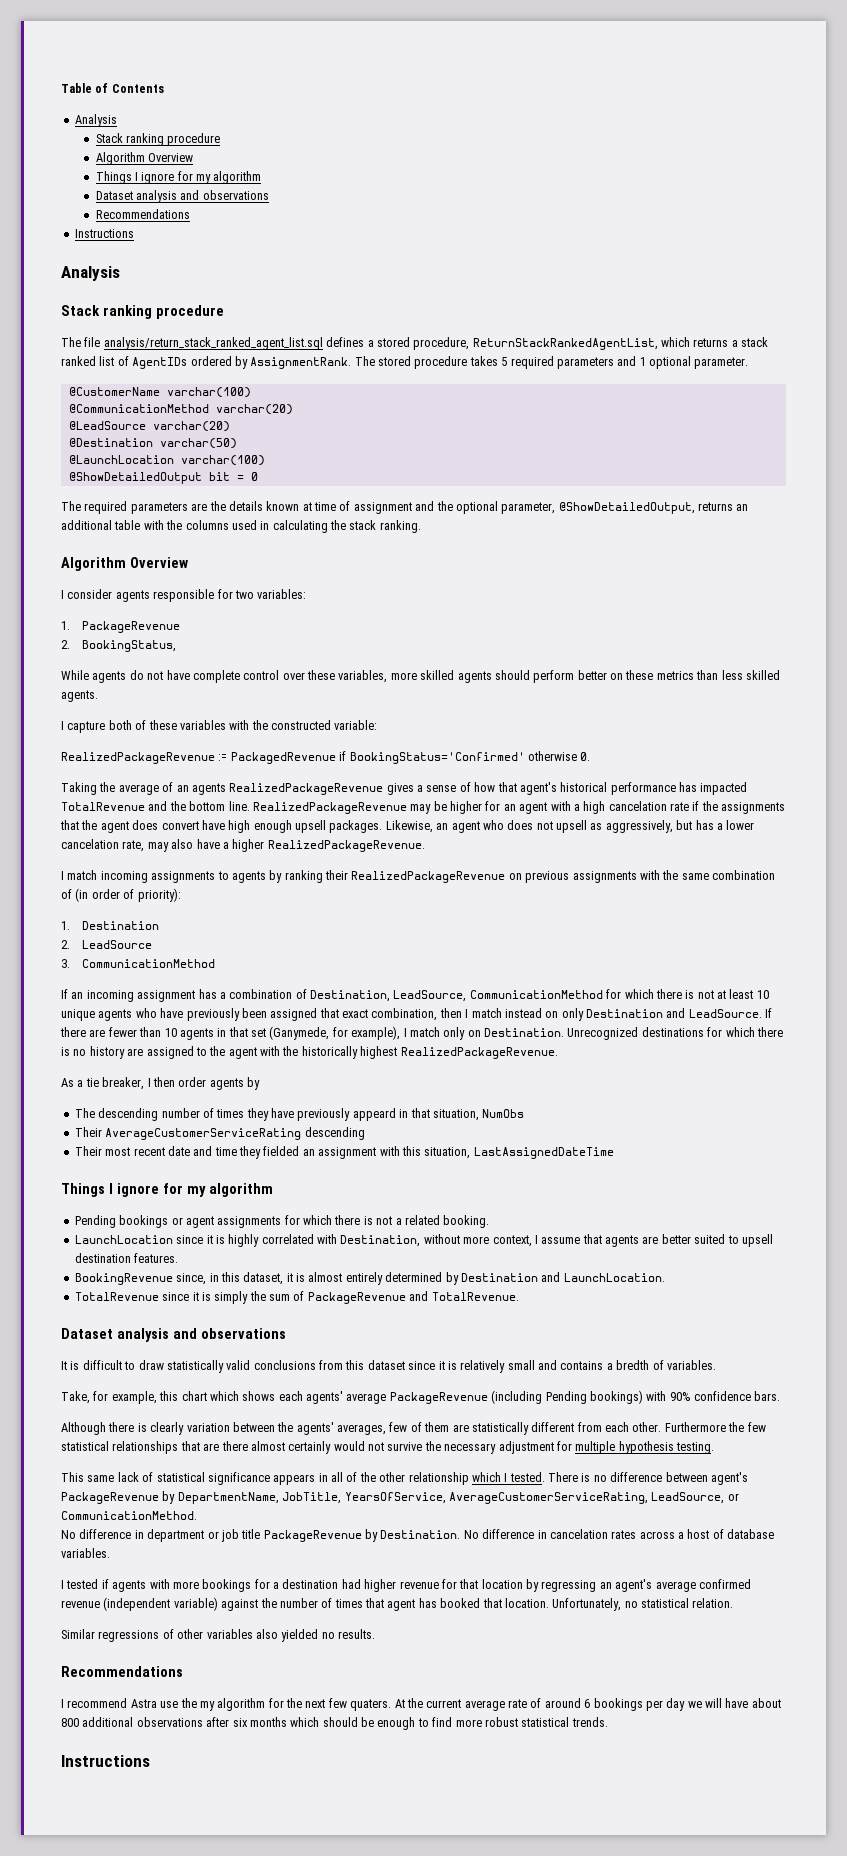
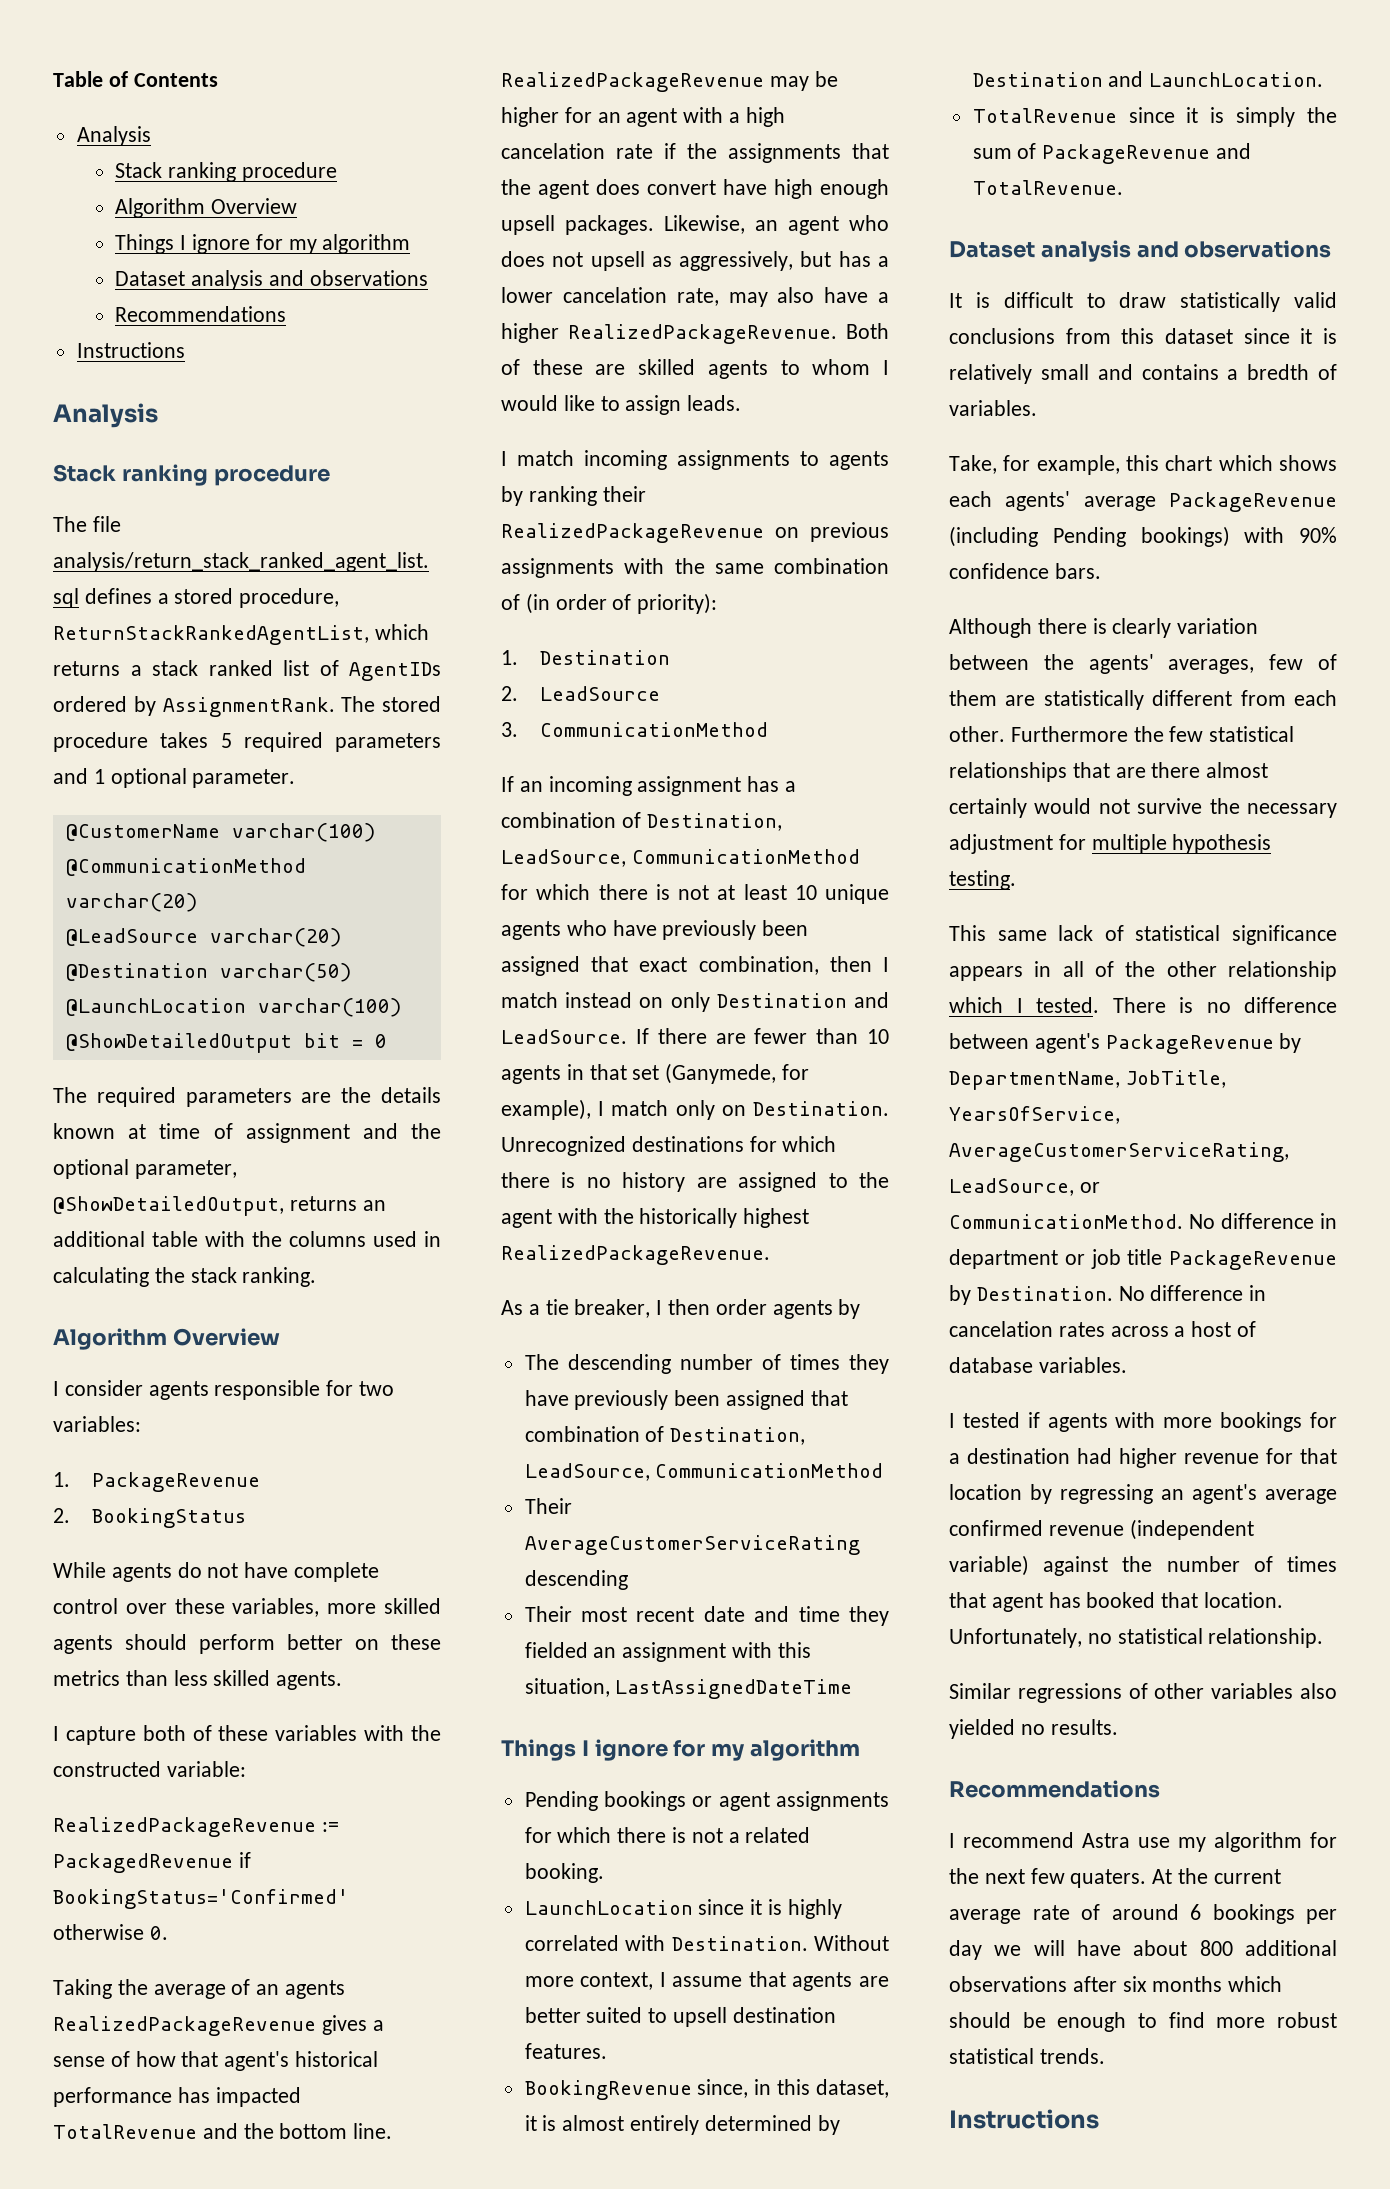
- 2. BookingStatus,
+ 2. BookingStatus
+ Both of these are skilled agents to whom I would like to assign leads.
- The descending number of times they have previously appeard in that situation, NumObs
+ The descending number of times they have previously been assigned that combination of Destination, LeadSource, CommunicationMethod
- LaunchLocation since it is highly correlated with Destination, without more context, I assume that agents are better suited to upsell destination features.
+ LaunchLocation since it is highly correlated with Destination. Without more context, I assume that agents are better suited to upsell destination features.
- There is no difference between agent's PackageRevenue by DepartmentName, JobTitle, YearsOfService, AverageCustomerServiceRating, LeadSource, or CommunicationMethod.
- No difference in department or job title PackageRevenue by Destination.
+ There is no difference between agent's PackageRevenue by DepartmentName, JobTitle, YearsOfService, AverageCustomerServiceRating, LeadSource, or CommunicationMethod. No difference in department or job title PackageRevenue by Destination.
- Unfortunately, no statistical relation.
+ Unfortunately, no statistical relationship.
- I recommend Astra use the my algorithm for the next few quaters.
+ I recommend Astra use my algorithm for the next few quaters.

